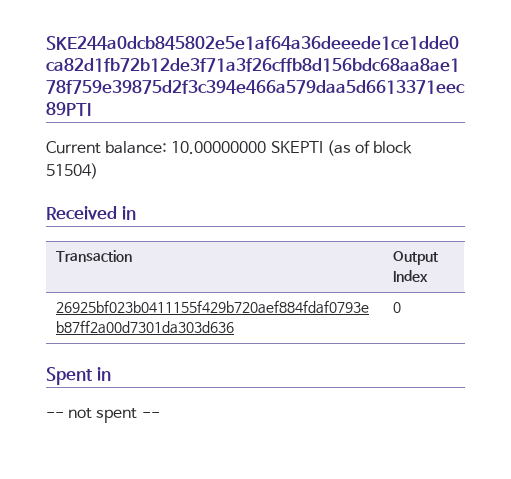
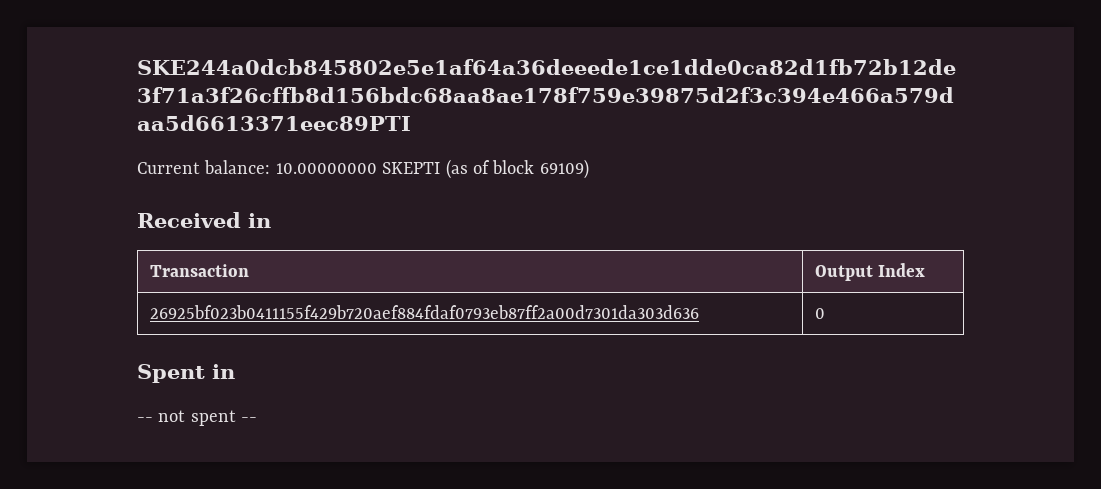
- Current balance: 10.00000000 SKEPTI (as of block 51504)
+ Current balance: 10.00000000 SKEPTI (as of block 69109)

